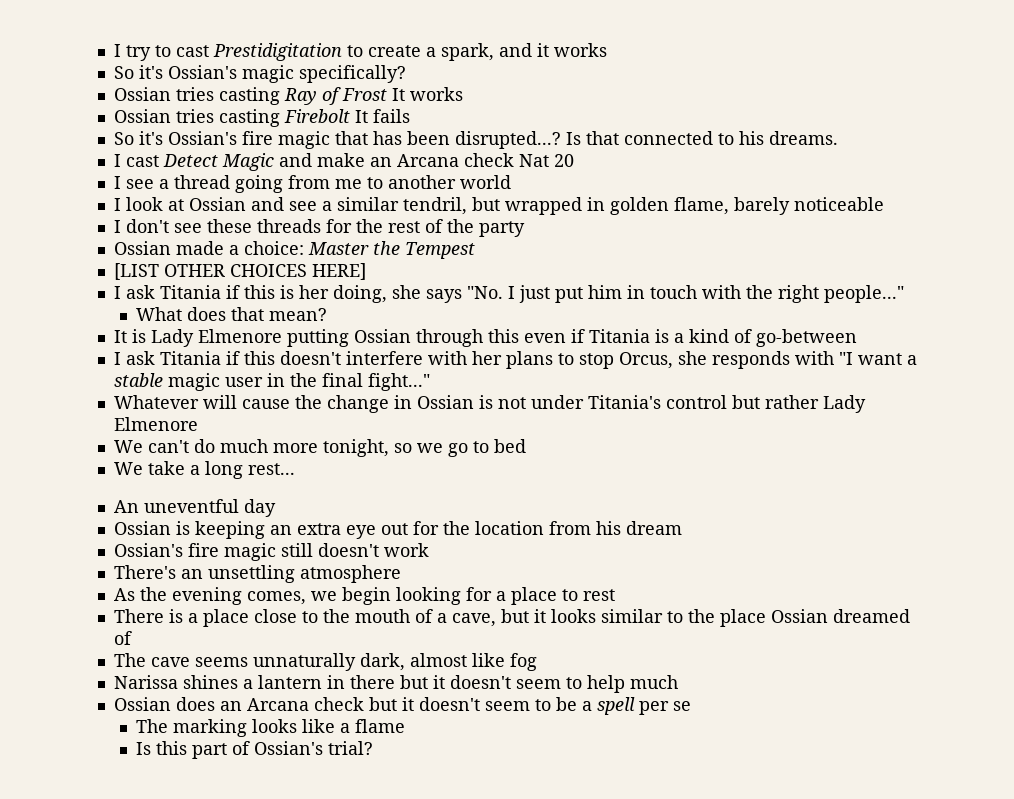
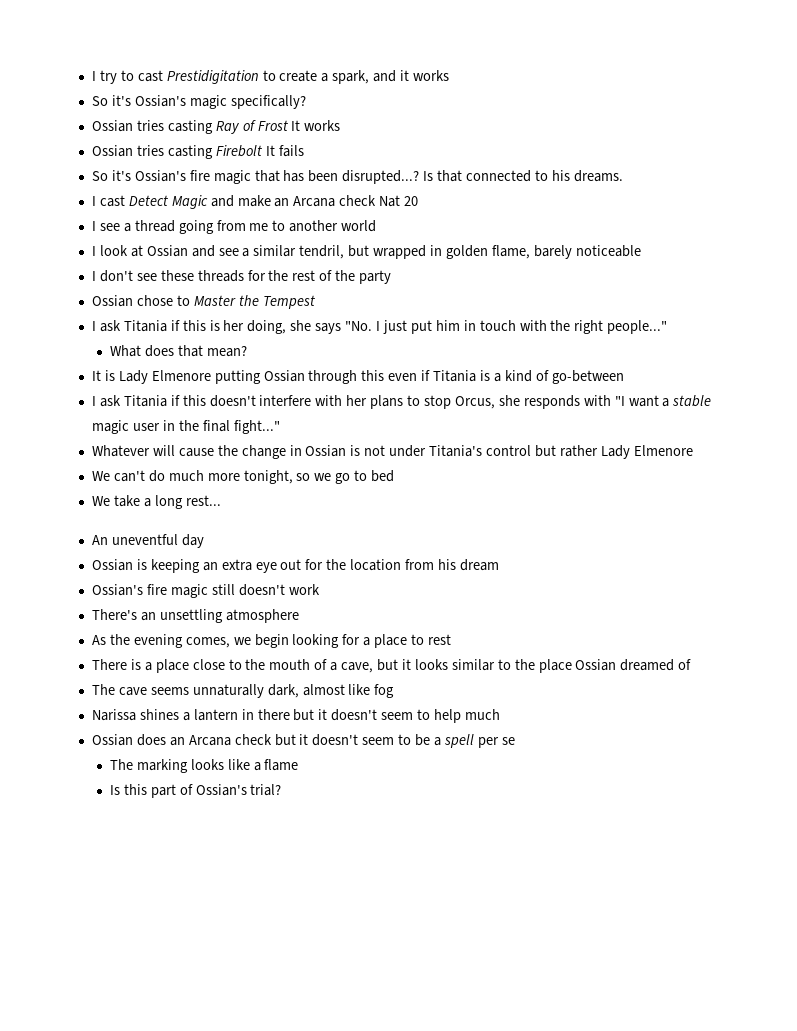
- Ossian made a choice: Master the Tempest
+ Ossian chose to Master the Tempest
- [LIST OTHER CHOICES HERE]

